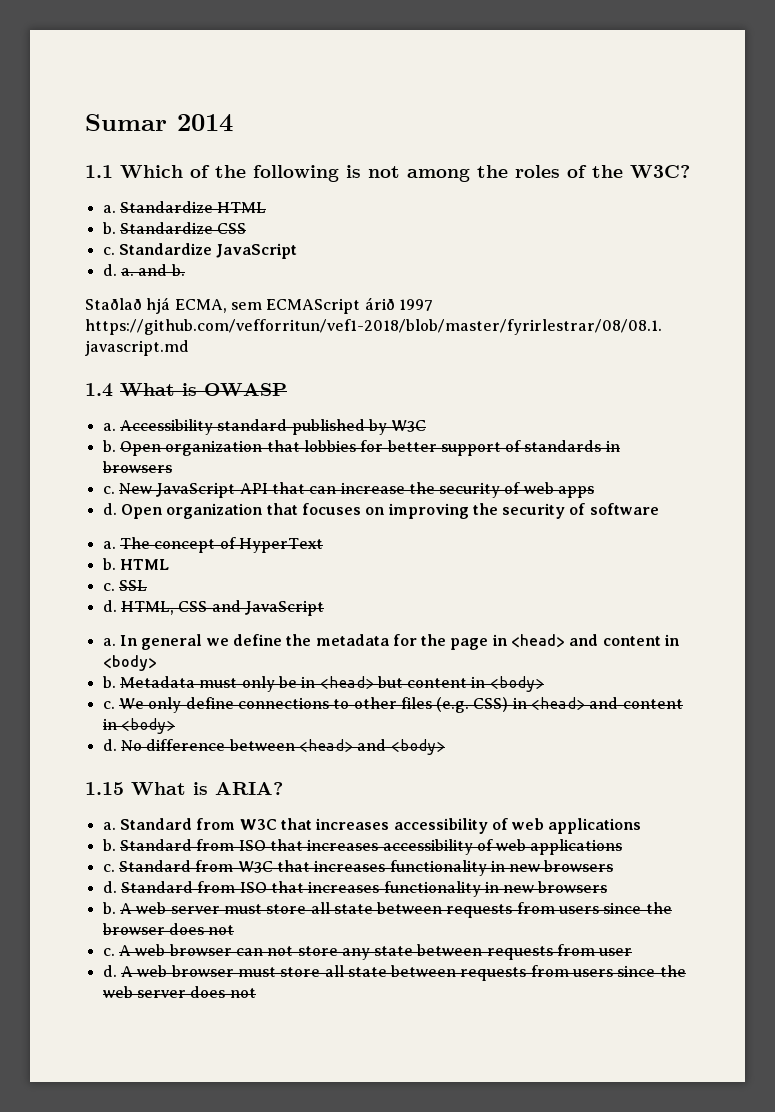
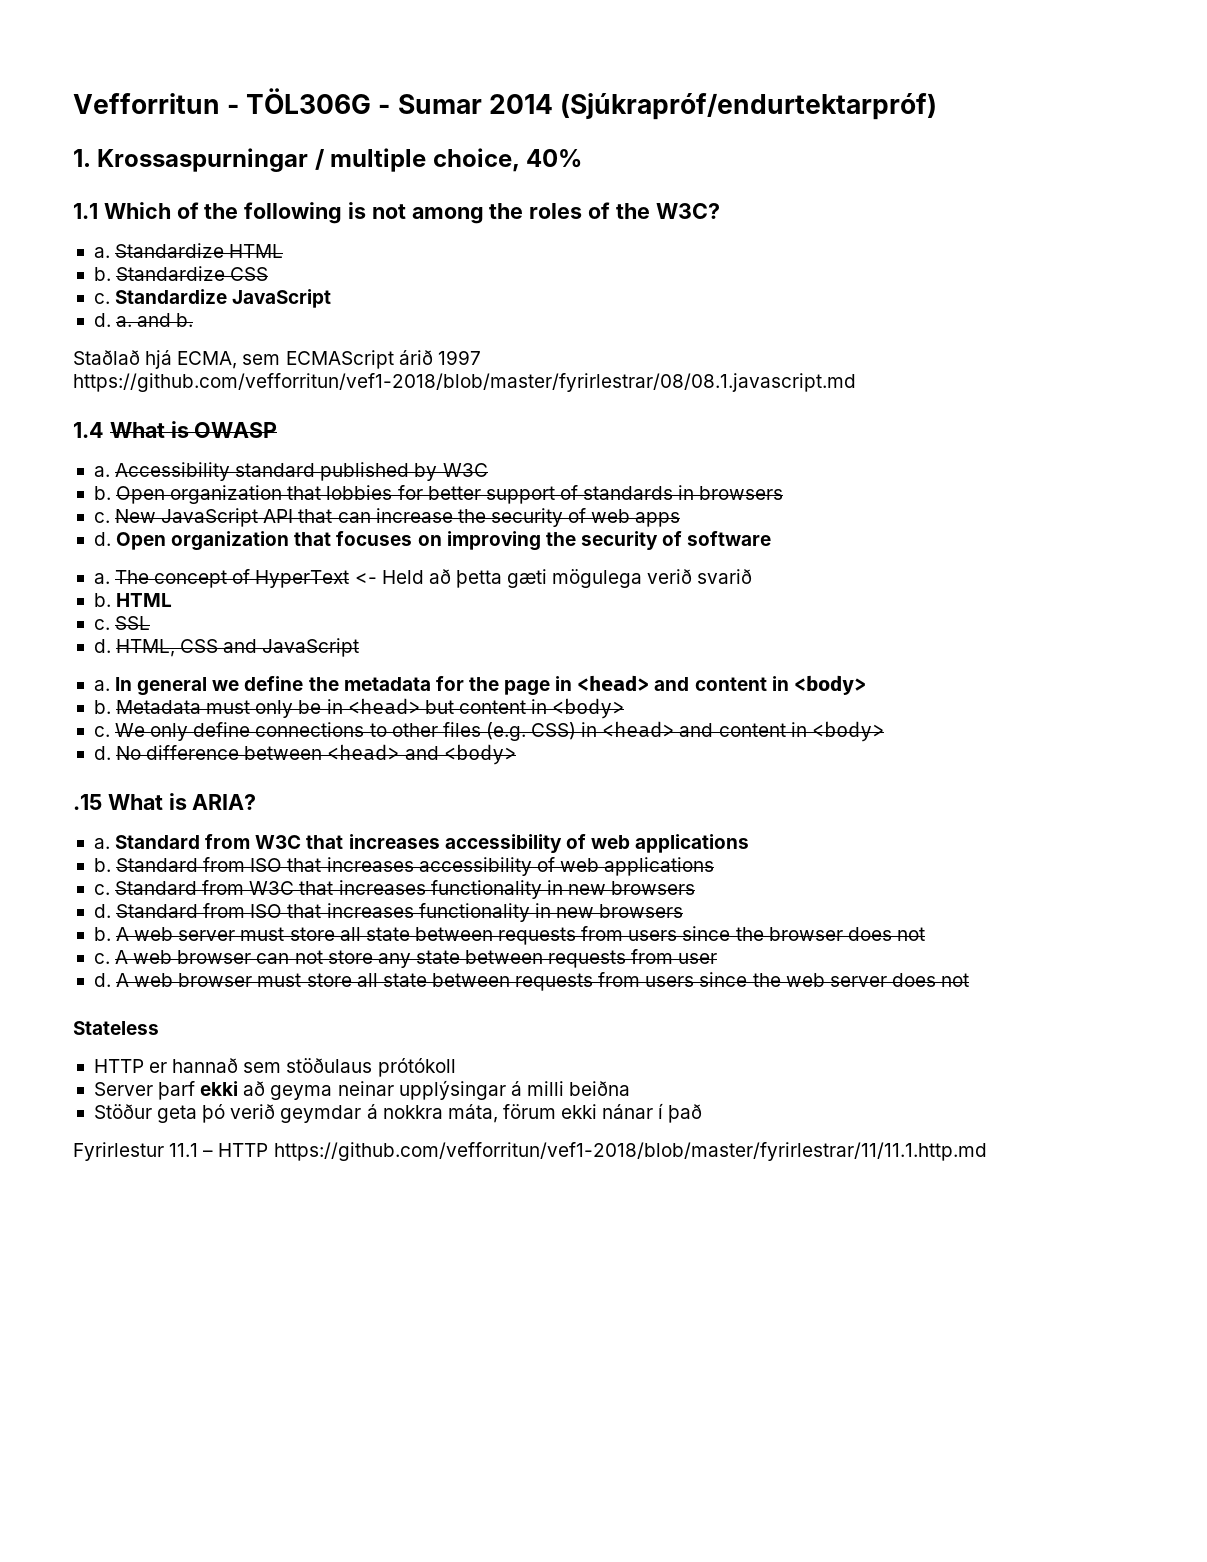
- Sumar 2014
+ Vefforritun - TÖL306G - Sumar 2014 (Sjúkrapróf/endurtektarpróf)
+ 1. Krossaspurningar / multiple choice, 40%
- The concept of HyperText
+ The concept of HyperText <- Held að þetta gæti mögulega verið svarið
- 1.15 What is ARIA?
+ .15 What is ARIA?
+ Stateless
+ HTTP er hannað sem stöðulaus prótókoll
+ Server þarf ekki að geyma neinar upplýsingar á milli beiðna
+ Stöður geta þó verið geymdar á nokkra máta, förum ekki nánar í það
+ Fyrirlestur 11.1 – HTTP https://github.com/vefforritun/vef1-2018/blob/master/fyrirlestrar/11/11.1.http.md

